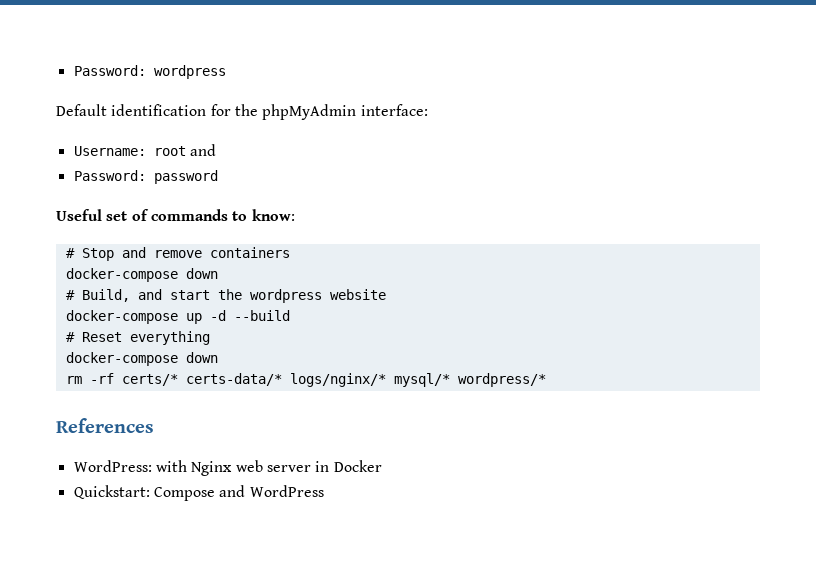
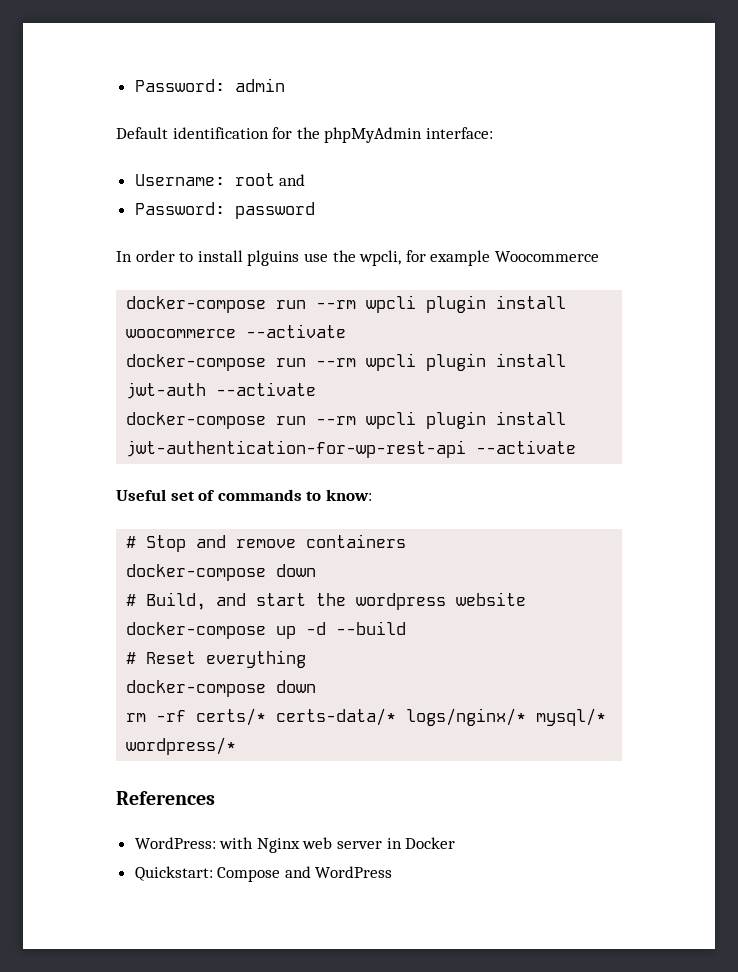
- Password: wordpress
+ Password: admin
+ In order to install plguins use the wpcli, for example Woocommerce
+ docker-compose run --rm wpcli plugin install woocommerce --activate
+ docker-compose run --rm wpcli plugin install jwt-auth --activate
+ docker-compose run --rm wpcli plugin install jwt-authentication-for-wp-rest-api --activate

